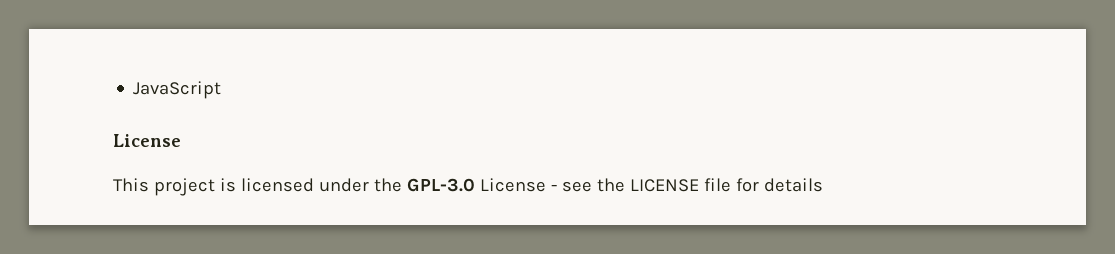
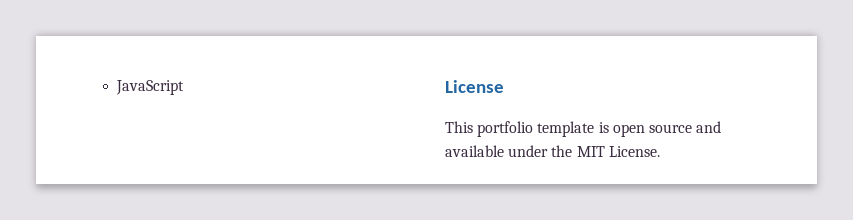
- This project is licensed under the GPL-3.0 License - see the LICENSE file for details
+ This portfolio template is open source and available under the MIT License.

